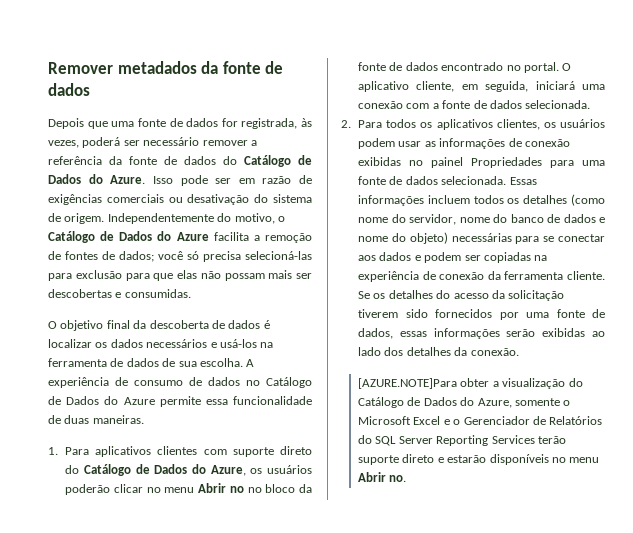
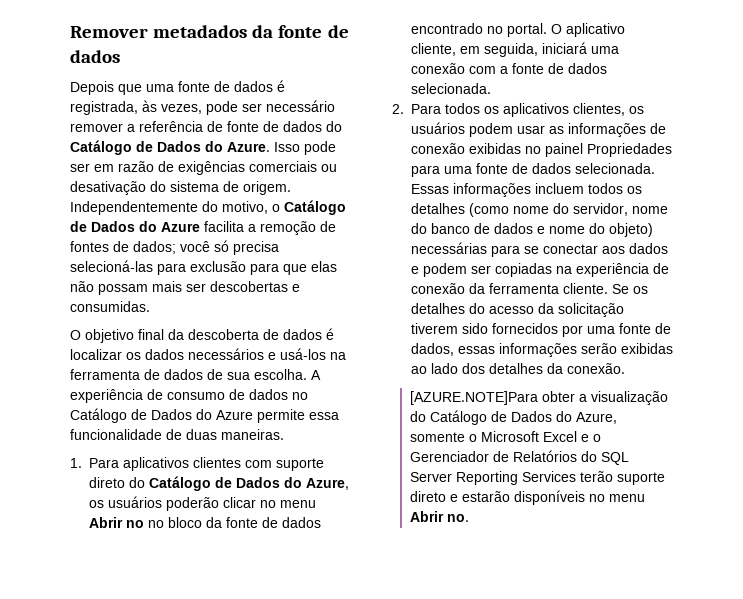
- Depois que uma fonte de dados for registrada, às vezes, poderá ser necessário remover a referência da fonte de dados do Catálogo de Dados do Azure.
+ Depois que uma fonte de dados é registrada, às vezes, pode ser necessário remover a referência de fonte de dados do Catálogo de Dados do Azure.

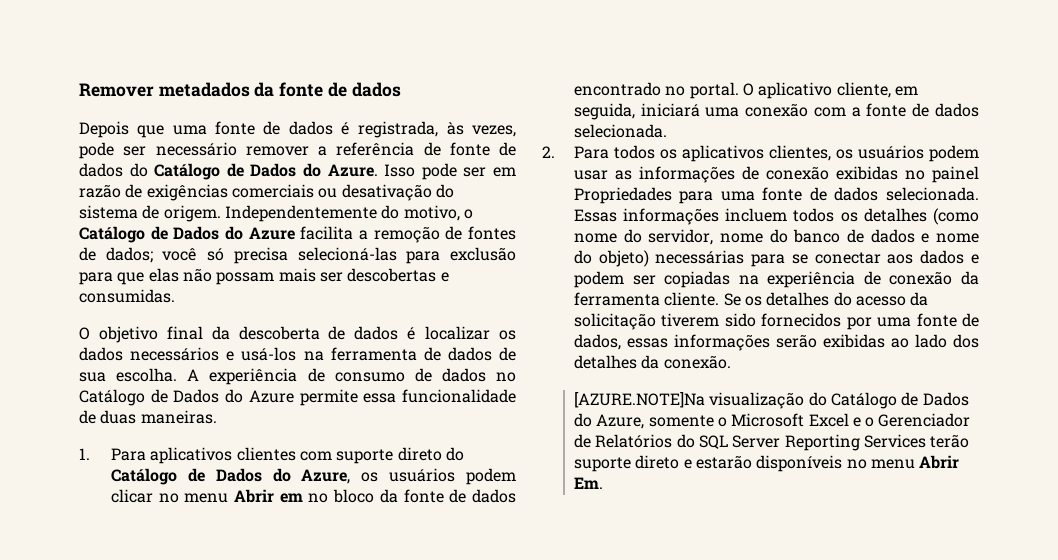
- 1. Para aplicativos clientes com suporte direto do Catálogo de Dados do Azure, os usuários poderão clicar no menu Abrir no no bloco da fonte de dados encontrado no portal.
+ 1. Para aplicativos clientes com suporte direto do Catálogo de Dados do Azure, os usuários podem clicar no menu Abrir em no bloco da fonte de dados encontrado no portal.
- [AZURE.NOTE]Para obter a visualização do Catálogo de Dados do Azure, somente o Microsoft Excel e o Gerenciador de Relatórios do SQL Server Reporting Services terão suporte direto e estarão disponíveis no menu Abrir no.
+ [AZURE.NOTE]Na visualização do Catálogo de Dados do Azure, somente o Microsoft Excel e o Gerenciador de Relatórios do SQL Server Reporting Services terão suporte direto e estarão disponíveis no menu Abrir Em.

